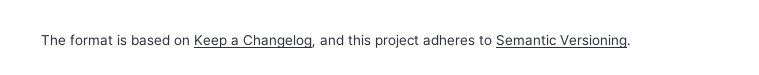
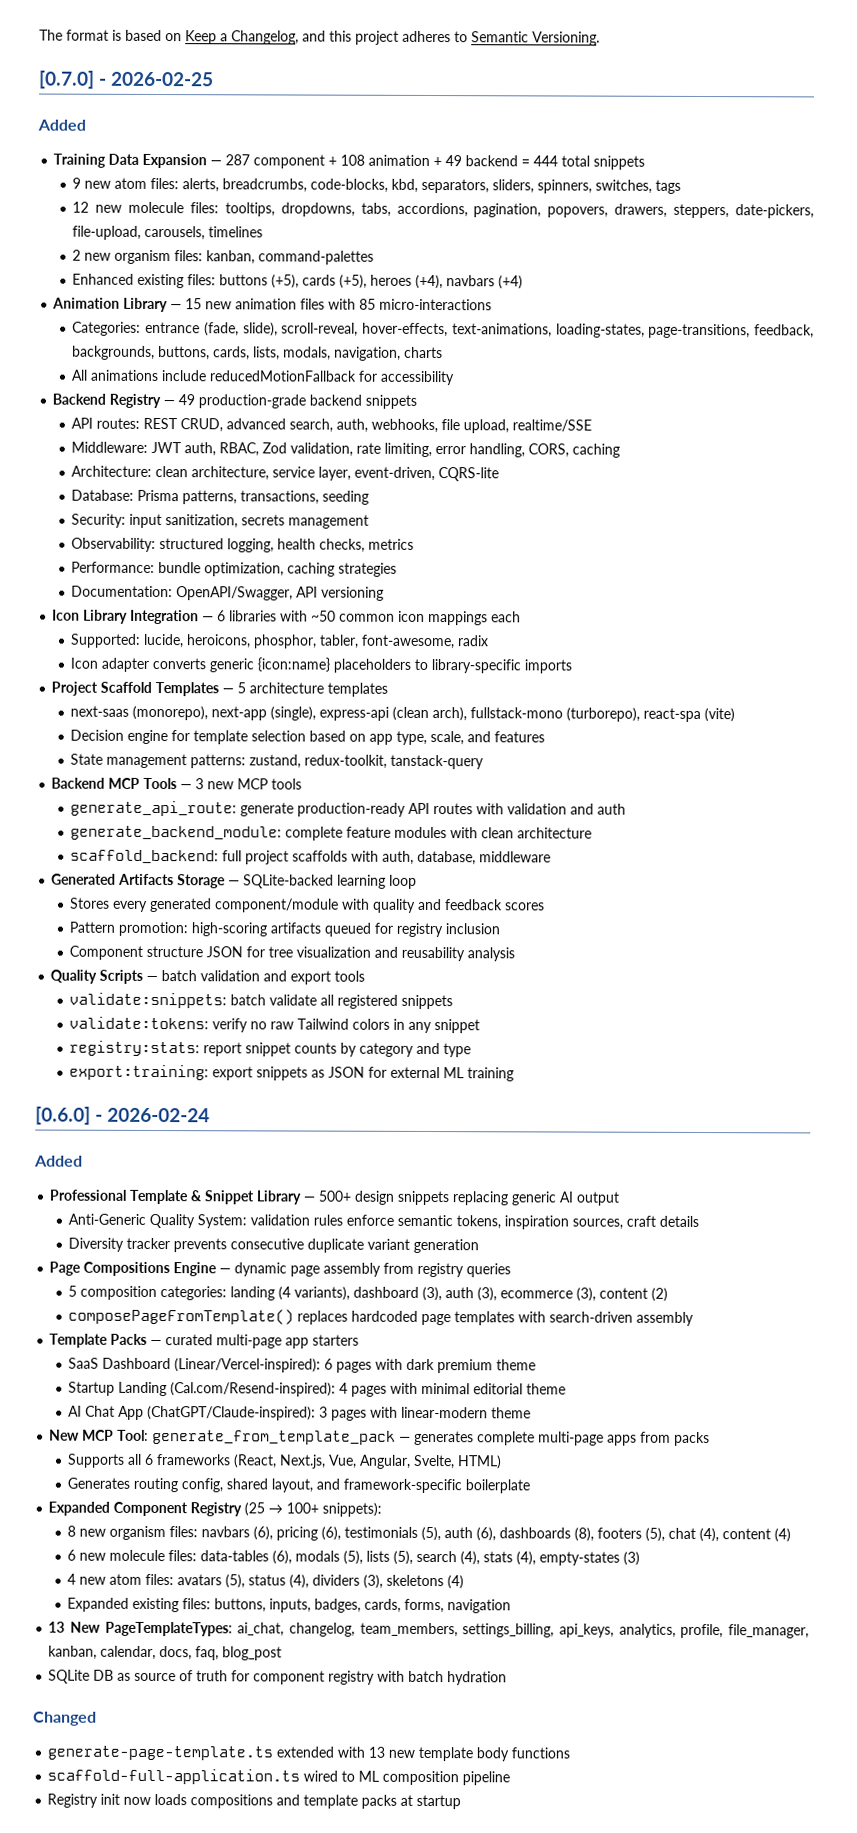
+ [0.7.0] - 2026-02-25
+ Added
+ Training Data Expansion — 287 component + 108 animation + 49 backend = 444 total snippets
+ 9 new atom files: alerts, breadcrumbs, code-blocks, kbd, separators, sliders, spinners, switches, tags
+ 12 new molecule files: tooltips, dropdowns, tabs, accordions, pagination, popovers, drawers, steppers, date-pickers, file-upload, carousels, timelines
+ 2 new organism files: kanban, command-palettes
+ Enhanced existing files: buttons (+5), cards (+5), heroes (+4), navbars (+4)
+ Animation Library — 15 new animation files with 85 micro-interactions
+ Categories: entrance (fade, slide), scroll-reveal, hover-effects, text-animations, loading-states, page-transitions, feedback, backgrounds, buttons, cards, lists, modals, navigation, charts
+ All animations include reducedMotionFallback for accessibility
+ Backend Registry — 49 production-grade backend snippets
+ API routes: REST CRUD, advanced search, auth, webhooks, file upload, realtime/SSE
+ Middleware: JWT auth, RBAC, Zod validation, rate limiting, error handling, CORS, caching
+ Architecture: clean architecture, service layer, event-driven, CQRS-lite
+ Database: Prisma patterns, transactions, seeding
+ Security: input sanitization, secrets management
+ Observability: structured logging, health checks, metrics
+ Performance: bundle optimization, caching strategies
+ Documentation: OpenAPI/Swagger, API versioning
+ Icon Library Integration — 6 libraries with ~50 common icon mappings each
+ Supported: lucide, heroicons, phosphor, tabler, font-awesome, radix
+ Icon adapter converts generic {icon:name} placeholders to library-specific imports
+ Project Scaffold Templates — 5 architecture templates
+ next-saas (monorepo), next-app (single), express-api (clean arch), fullstack-mono (turborepo), react-spa (vite)
+ Decision engine for template selection based on app type, scale, and features
+ State management patterns: zustand, redux-toolkit, tanstack-query
+ Backend MCP Tools — 3 new MCP tools
+ generate_api_route: generate production-ready API routes with validation and auth
+ generate_backend_module: complete feature modules with clean architecture
+ scaffold_backend: full project scaffolds with auth, database, middleware
+ Generated Artifacts Storage — SQLite-backed learning loop
+ Stores every generated component/module with quality and feedback scores
+ Pattern promotion: high-scoring artifacts queued for registry inclusion
+ Component structure JSON for tree visualization and reusability analysis
+ Quality Scripts — batch validation and export tools
+ validate:snippets: batch validate all registered snippets
+ validate:tokens: verify no raw Tailwind colors in any snippet
+ registry:stats: report snippet counts by category and type
+ export:training: export snippets as JSON for external ML training
+ [0.6.0] - 2026-02-24
+ Added
+ Professional Template & Snippet Library — 500+ design snippets replacing generic AI output
+ Anti-Generic Quality System: validation rules enforce semantic tokens, inspiration sources, craft details
+ Diversity tracker prevents consecutive duplicate variant generation
+ Page Compositions Engine — dynamic page assembly from registry queries
+ 5 composition categories: landing (4 variants), dashboard (3), auth (3), ecommerce (3), content (2)
+ composePageFromTemplate() replaces hardcoded page templates with search-driven assembly
+ Template Packs — curated multi-page app starters
+ SaaS Dashboard (Linear/Vercel-inspired): 6 pages with dark premium theme
+ Startup Landing (Cal.com/Resend-inspired): 4 pages with minimal editorial theme
+ AI Chat App (ChatGPT/Claude-inspired): 3 pages with linear-modern theme
+ New MCP Tool: generate_from_template_pack — generates complete multi-page apps from packs
+ Supports all 6 frameworks (React, Next.js, Vue, Angular, Svelte, HTML)
+ Generates routing config, shared layout, and framework-specific boilerplate
+ Expanded Component Registry (25 → 100+ snippets):
+ 8 new organism files: navbars (6), pricing (6), testimonials (5), auth (6), dashboards (8), footers (5), chat (4), content (4)
+ 6 new molecule files: data-tables (6), modals (5), lists (5), search (4), stats (4), empty-states (3)
+ 4 new atom files: avatars (5), status (4), dividers (3), skeletons (4)
+ Expanded existing files: buttons, inputs, badges, cards, forms, navigation
+ 13 New PageTemplateTypes: ai_chat, changelog, team_members, settings_billing, api_keys, analytics, profile, file_manager, kanban, calendar, docs, faq, blog_post
+ SQLite DB as source of truth for component registry with batch hydration
+ Changed
+ generate-page-template.ts extended with 13 new template body functions
+ scaffold-full-application.ts wired to ML composition pipeline
+ Registry init now loads compositions and template packs at startup

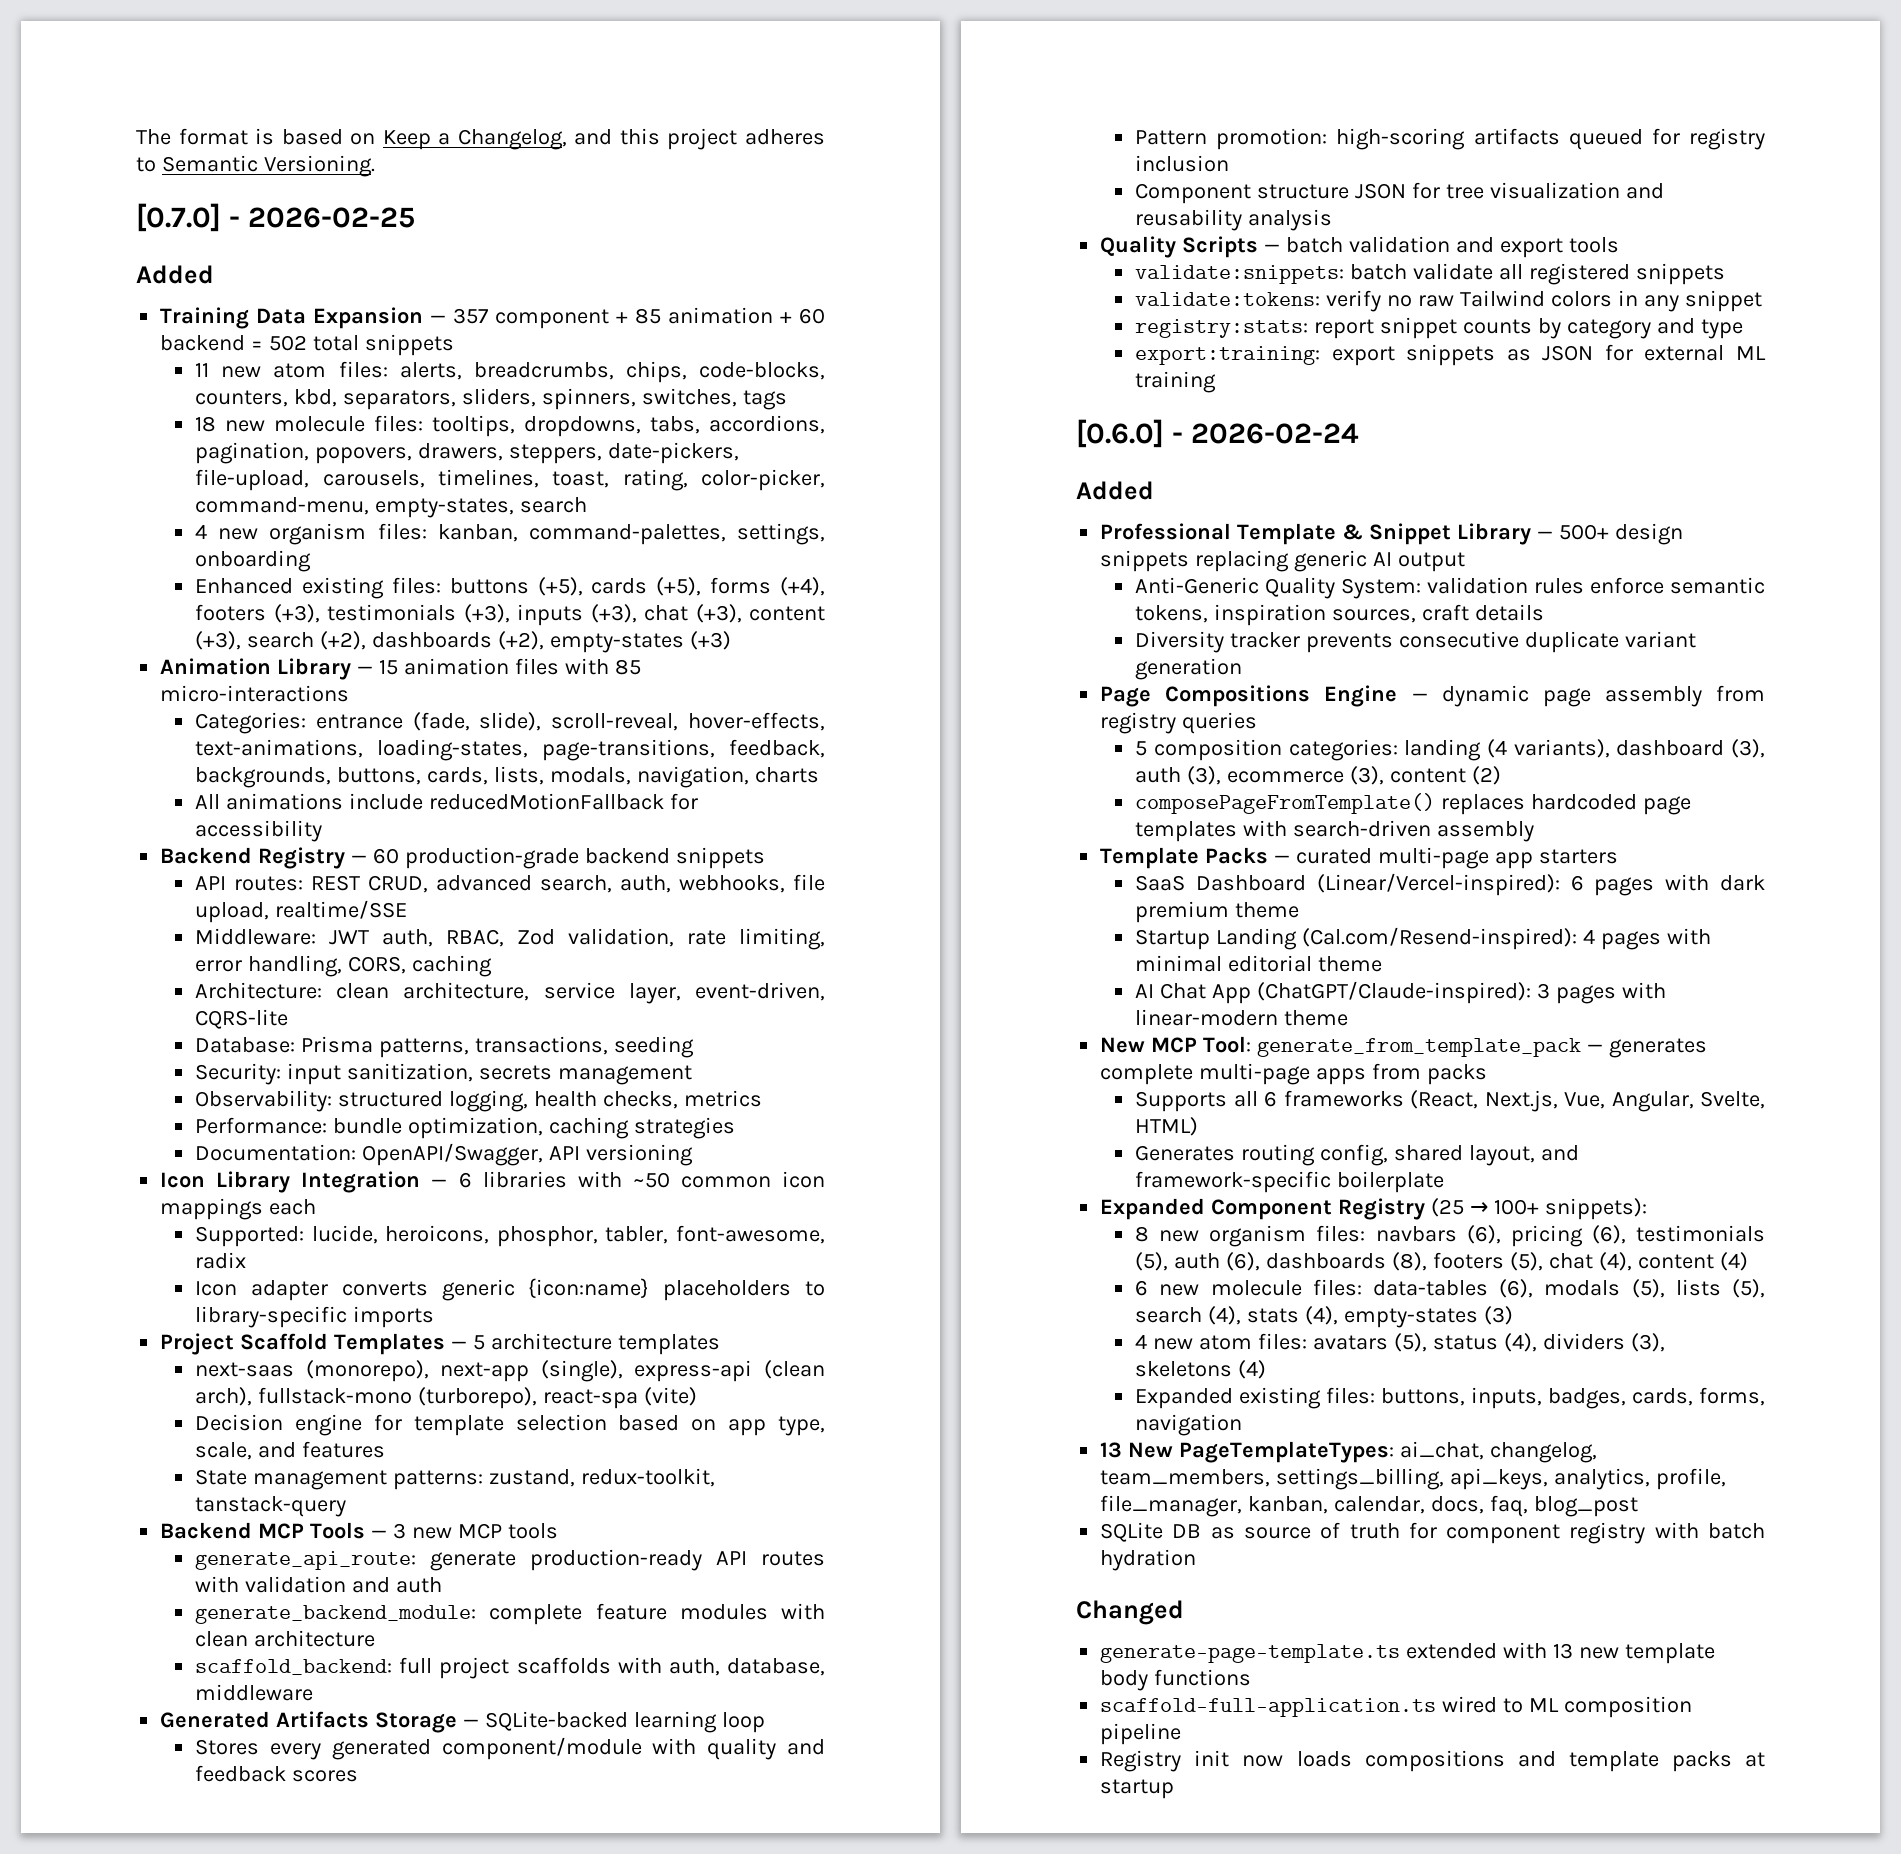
- Training Data Expansion — 287 component + 108 animation + 49 backend = 444 total snippets
+ Training Data Expansion — 357 component + 85 animation + 60 backend = 502 total snippets
- 9 new atom files: alerts, breadcrumbs, code-blocks, kbd, separators, sliders, spinners, switches, tags
+ 11 new atom files: alerts, breadcrumbs, chips, code-blocks, counters, kbd, separators, sliders, spinners, switches, tags
- 12 new molecule files: tooltips, dropdowns, tabs, accordions, pagination, popovers, drawers, steppers, date-pickers, file-upload, carousels, timelines
- 2 new organism files: kanban, command-palettes
+ 18 new molecule files: tooltips, dropdowns, tabs, accordions, pagination, popovers, drawers, steppers, date-pickers, file-upload, carousels, timelines, toast, rating, color-picker, command-menu, empty-states, search
+ 4 new organism files: kanban, command-palettes, settings, onboarding
- Enhanced existing files: buttons (+5), cards (+5), heroes (+4), navbars (+4)
+ Enhanced existing files: buttons (+5), cards (+5), forms (+4), footers (+3), testimonials (+3), inputs (+3), chat (+3), content (+3), search (+2), dashboards (+2), empty-states (+3)
- Animation Library — 15 new animation files with 85 micro-interactions
+ Animation Library — 15 animation files with 85 micro-interactions
- Backend Registry — 49 production-grade backend snippets
+ Backend Registry — 60 production-grade backend snippets

